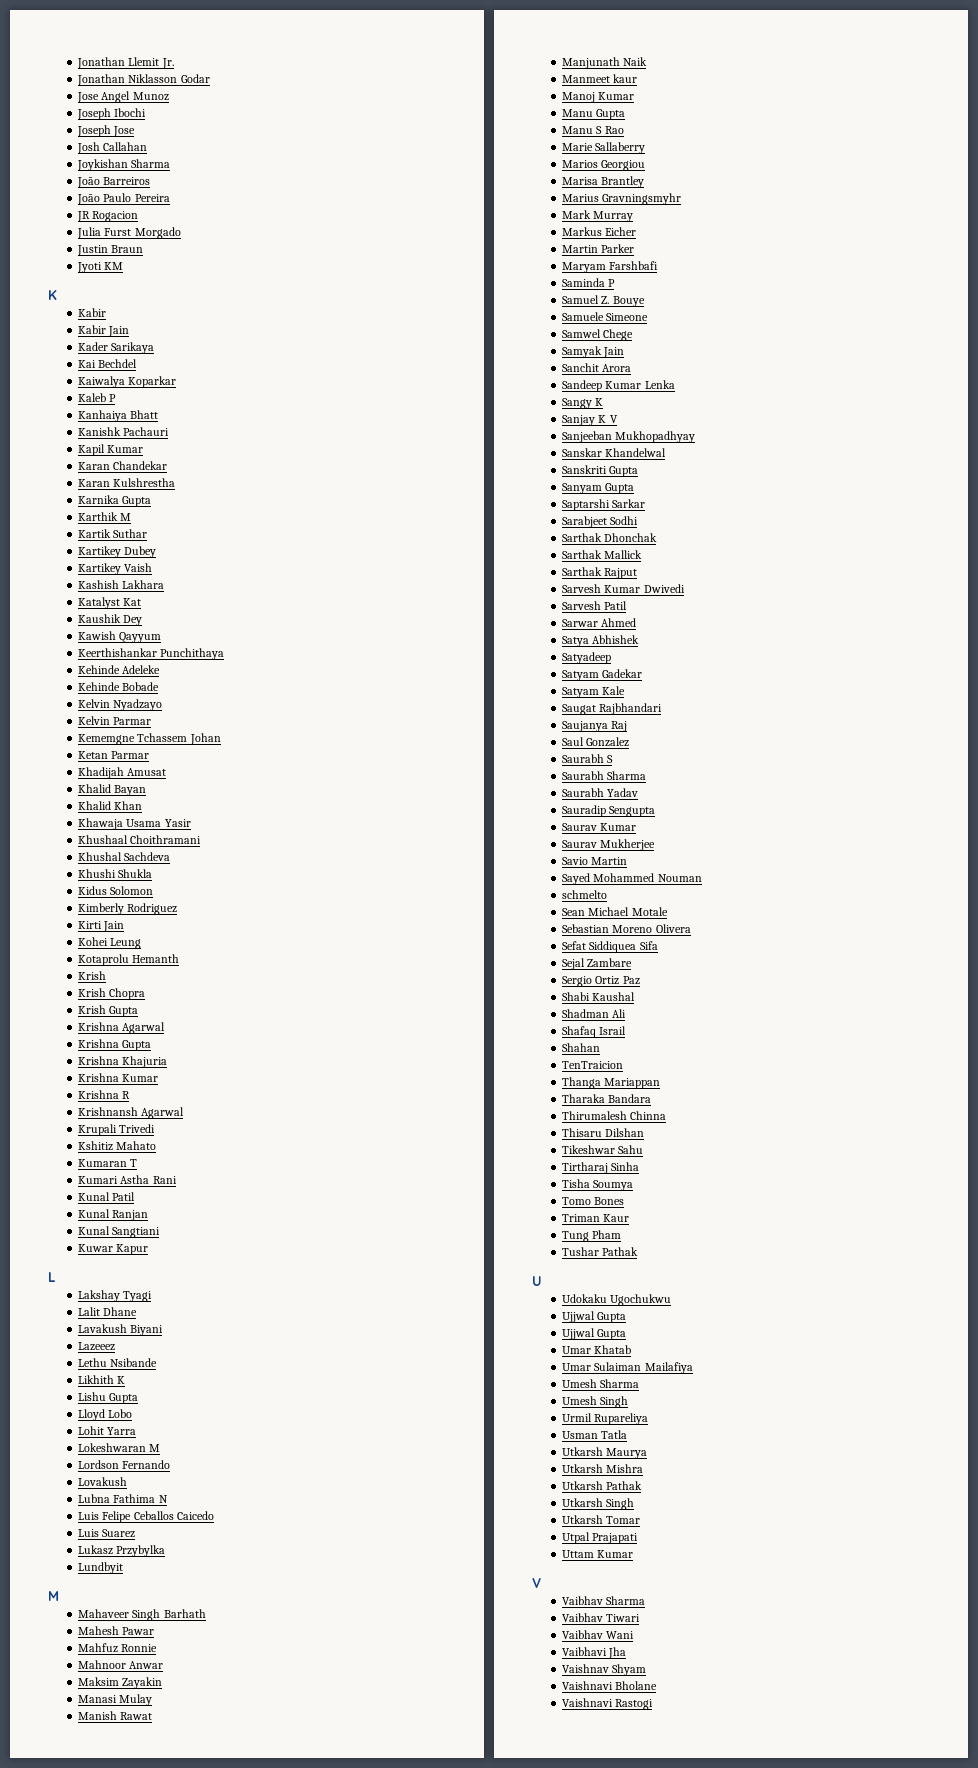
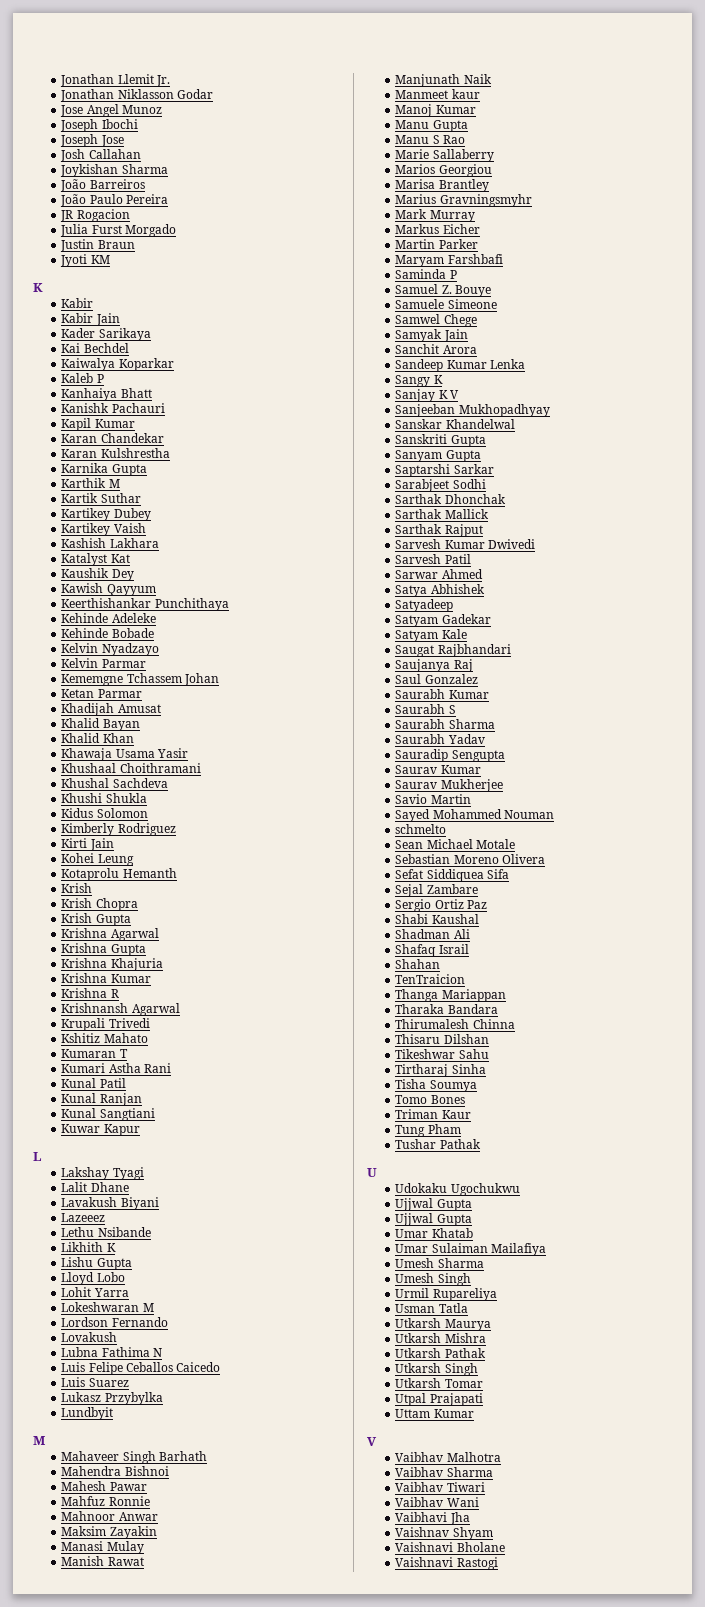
+ Mahendra Bishnoi
+ Saurabh Kumar
+ Vaibhav Malhotra

